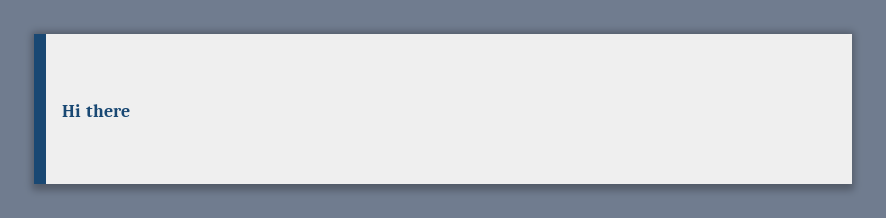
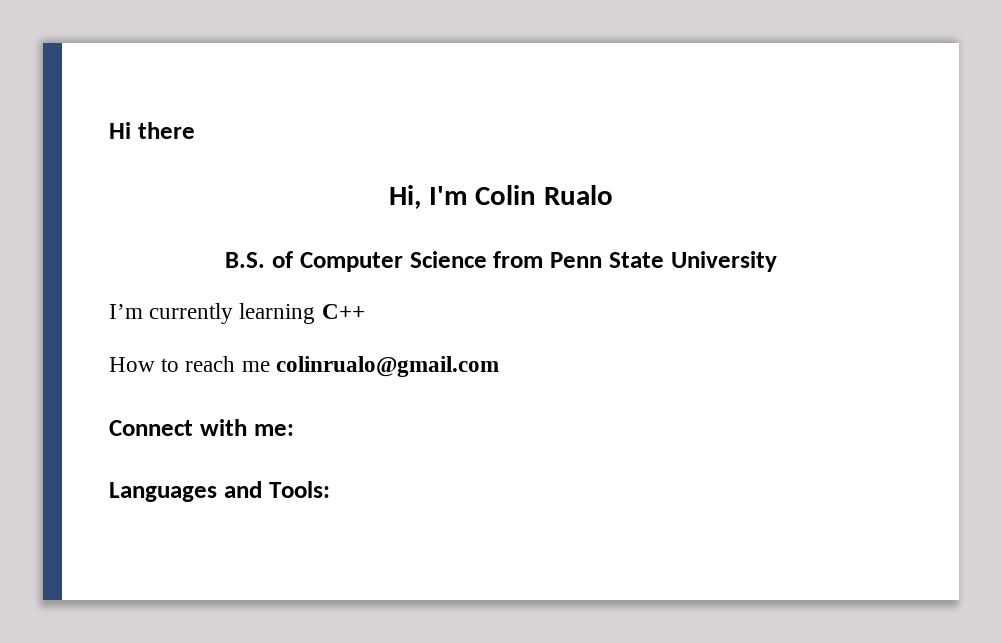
+ Hi, I'm Colin Rualo
+ B.S. of Computer Science from Penn State University
+ I’m currently learning C++
+ How to reach me colinrualo@gmail.com
+ Connect with me:
+ Languages and Tools:

